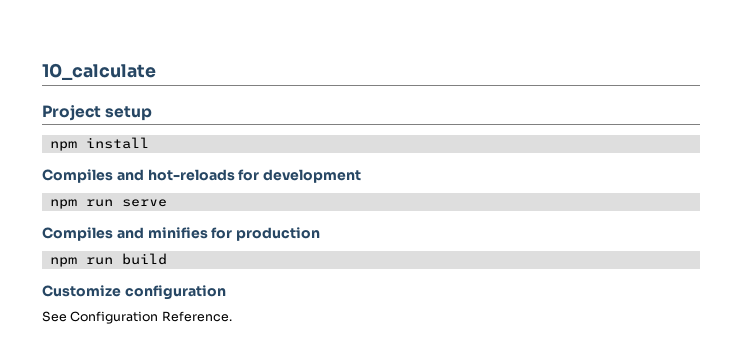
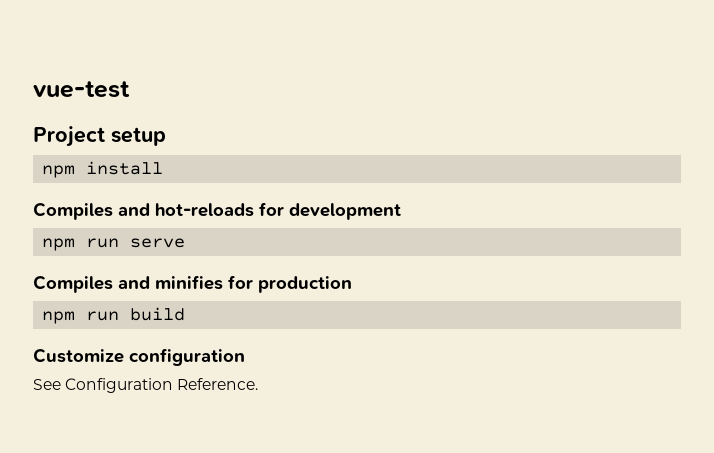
- 10_calculate
+ vue-test

